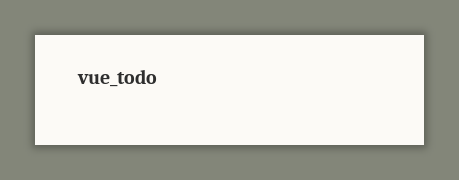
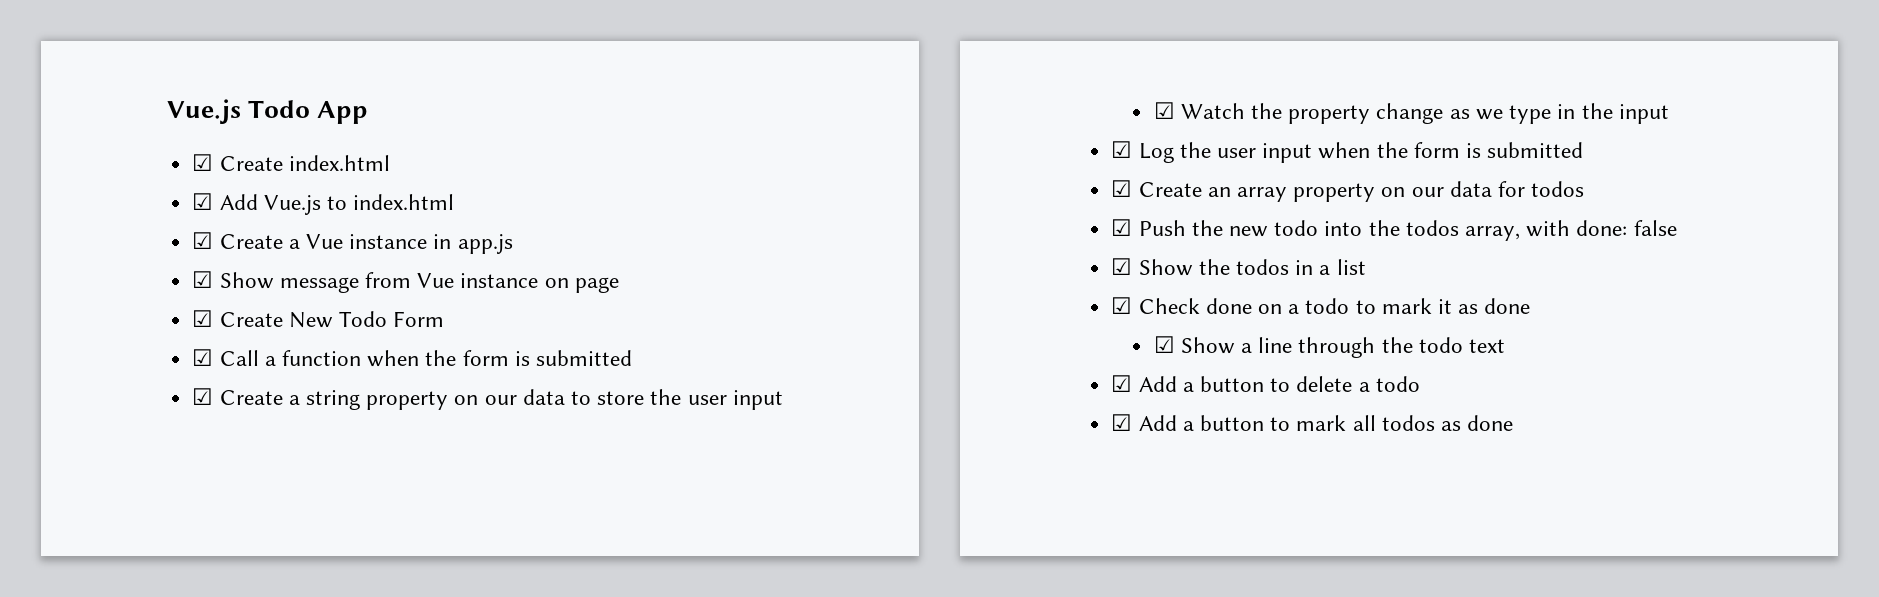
- vue_todo
+ Vue.js Todo App
+ ☑ Create index.html
+ ☑ Add Vue.js to index.html
+ ☑ Create a Vue instance in app.js
+ ☑ Show message from Vue instance on page
+ ☑ Create New Todo Form
+ ☑ Call a function when the form is submitted
+ ☑ Create a string property on our data to store the user input
+ ☑ Watch the property change as we type in the input
+ ☑ Log the user input when the form is submitted
+ ☑ Create an array property on our data for todos
+ ☑ Push the new todo into the todos array, with done: false
+ ☑ Show the todos in a list
+ ☑ Check done on a todo to mark it as done
+ ☑ Show a line through the todo text
+ ☑ Add a button to delete a todo
+ ☑ Add a button to mark all todos as done

